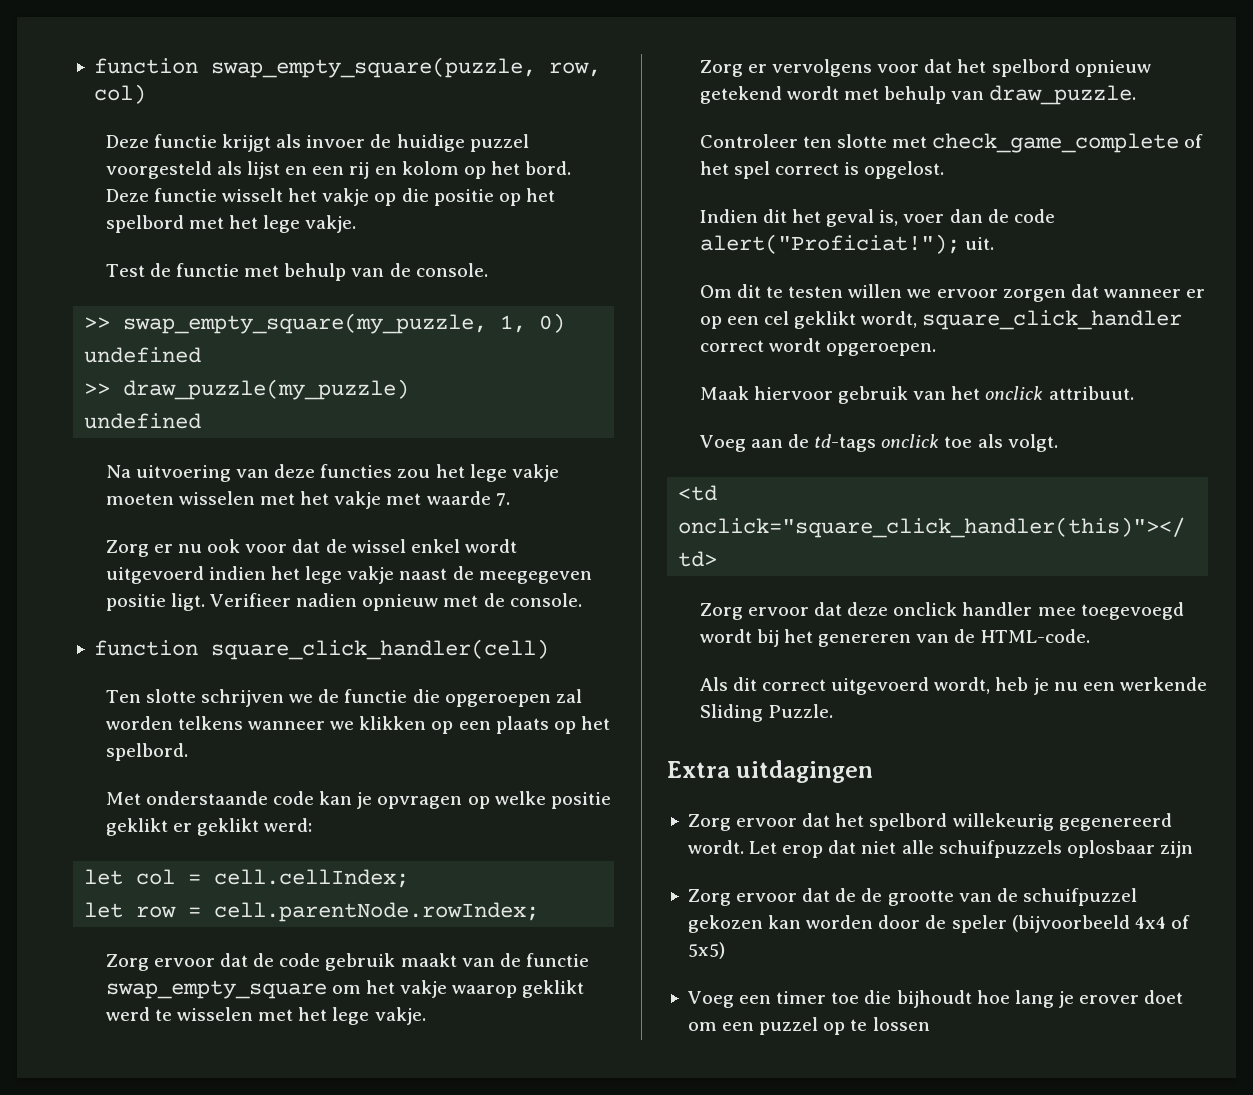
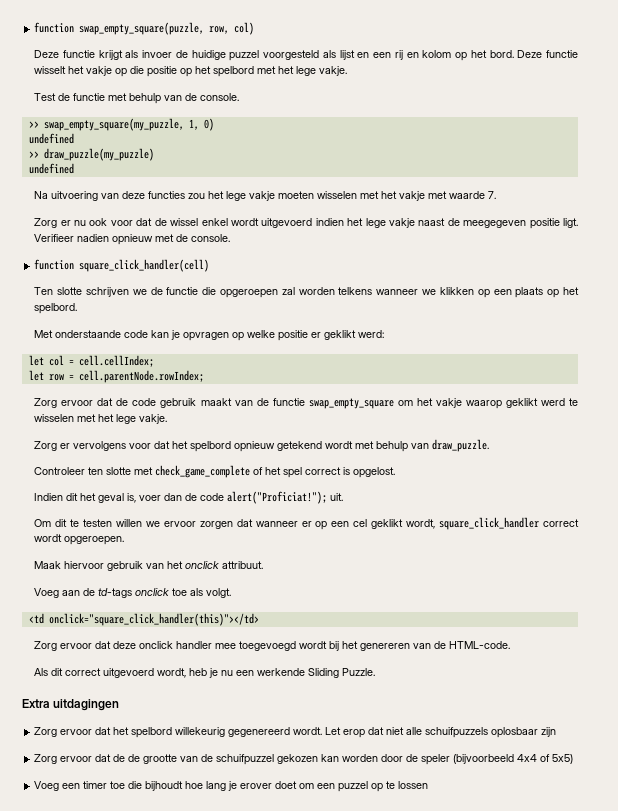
- Met onderstaande code kan je opvragen op welke positie geklikt er geklikt werd:
+ Met onderstaande code kan je opvragen op welke positie er geklikt werd:

